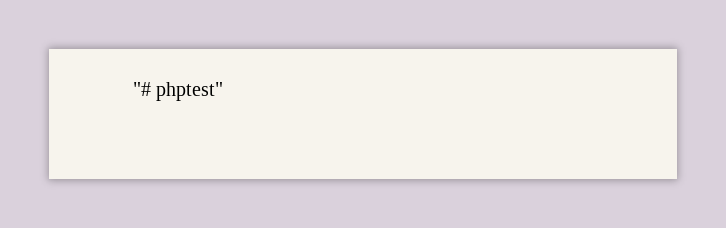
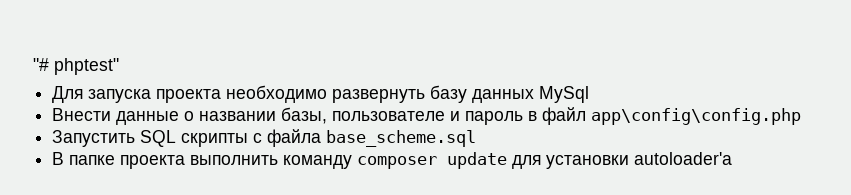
+ Для запуска проекта необходимо развернуть базу данных MySql
+ Внести данные о названии базы, пользователе и пароль в файл app\config\config.php
+ Запустить SQL скрипты с файла base_scheme.sql
+ В папке проекта выполнить команду composer update для установки autoloader'а

